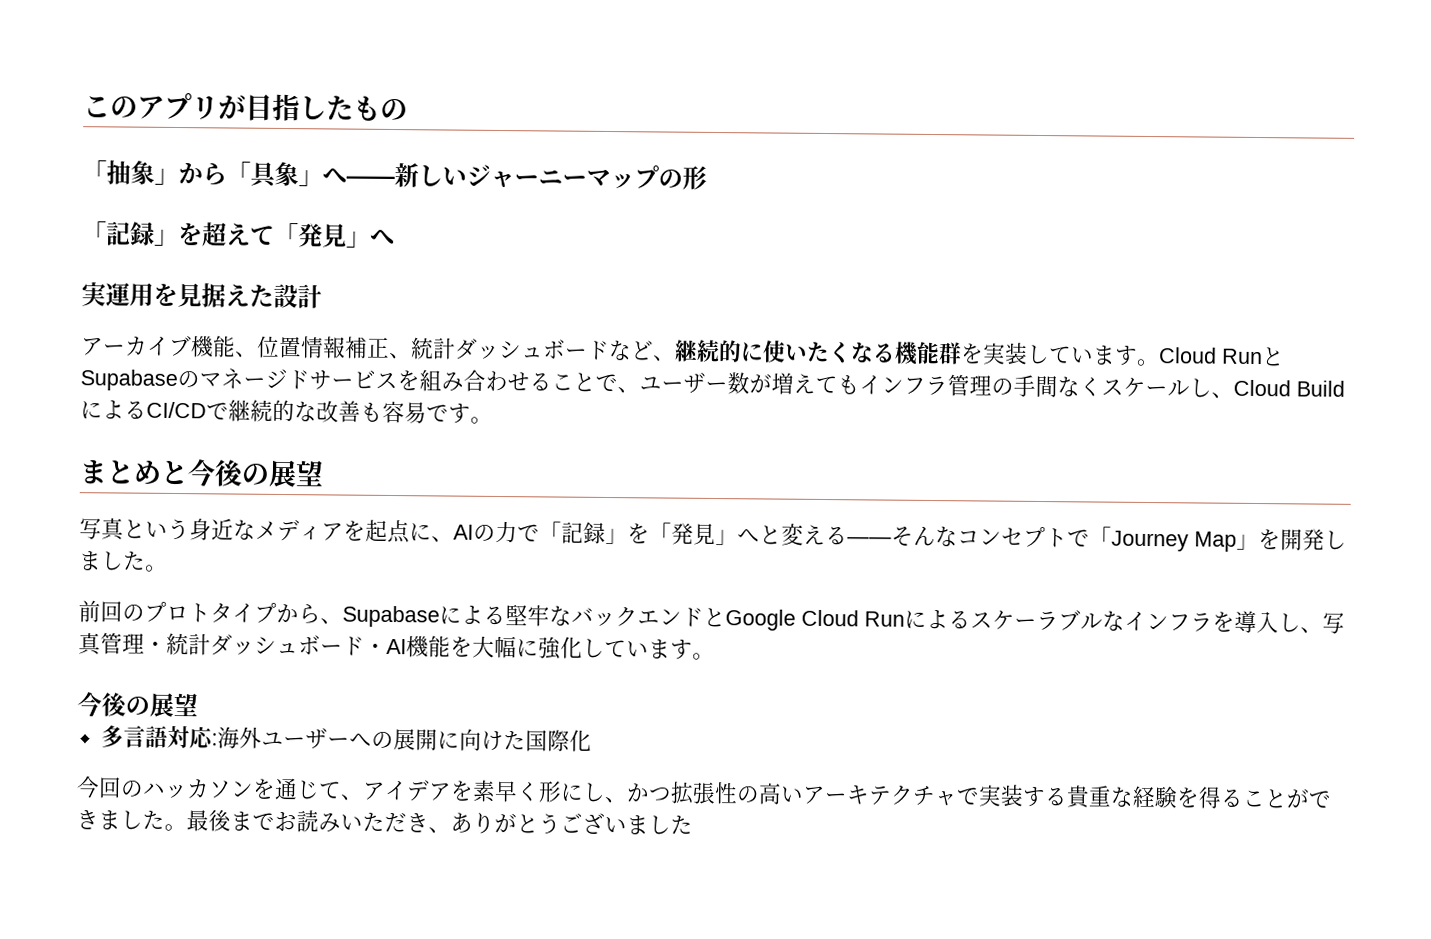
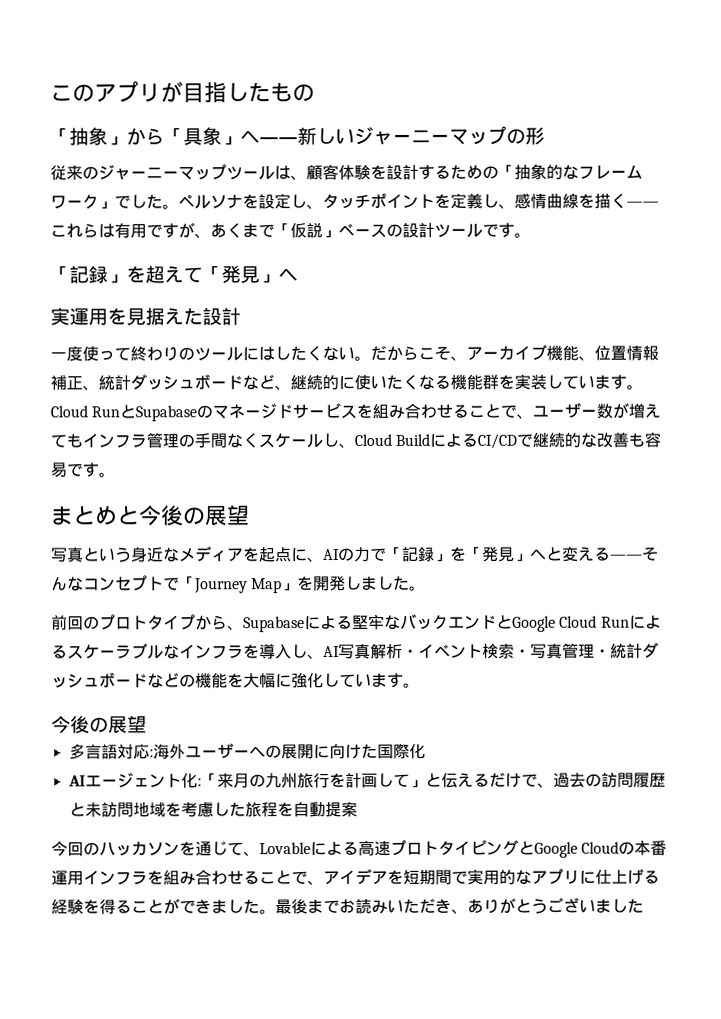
+ 従来のジャーニーマップツールは、顧客体験を設計するための「抽象的なフレームワーク」でした。ペルソナを設定し、タッチポイントを定義し、感情曲線を描く——これらは有用ですが、あくまで「仮説」ベースの設計ツールです。
- アーカイブ機能、位置情報補正、統計ダッシュボードなど、継続的に使いたくなる機能群を実装しています。
+ 一度使って終わりのツールにはしたくない。だからこそ、アーカイブ機能、位置情報補正、統計ダッシュボードなど、継続的に使いたくなる機能群を実装しています。
- 前回のプロトタイプから、Supabaseによる堅牢なバックエンドとGoogle Cloud Runによるスケーラブルなインフラを導入し、写真管理・統計ダッシュボード・AI機能を大幅に強化しています。
+ 前回のプロトタイプから、Supabaseによる堅牢なバックエンドとGoogle Cloud Runによるスケーラブルなインフラを導入し、AI写真解析・イベント検索・写真管理・統計ダッシュボードなどの機能を大幅に強化しています。
+ AIエージェント化:「来月の九州旅行を計画して」と伝えるだけで、過去の訪問履歴と未訪問地域を考慮した旅程を自動提案
- 今回のハッカソンを通じて、アイデアを素早く形にし、かつ拡張性の高いアーキテクチャで実装する貴重な経験を得ることができました。
+ 今回のハッカソンを通じて、Lovableによる高速プロトタイピングとGoogle Cloudの本番運用インフラを組み合わせることで、アイデアを短期間で実用的なアプリに仕上げる経験を得ることができました。

